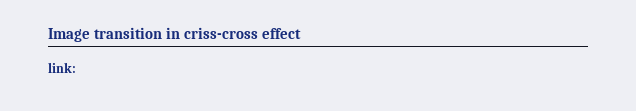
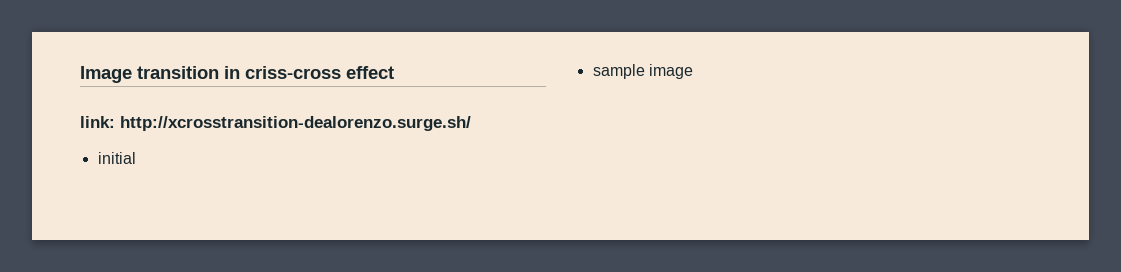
- link:
+ link: http://xcrosstransition-dealorenzo.surge.sh/
+ initial
+ sample image

